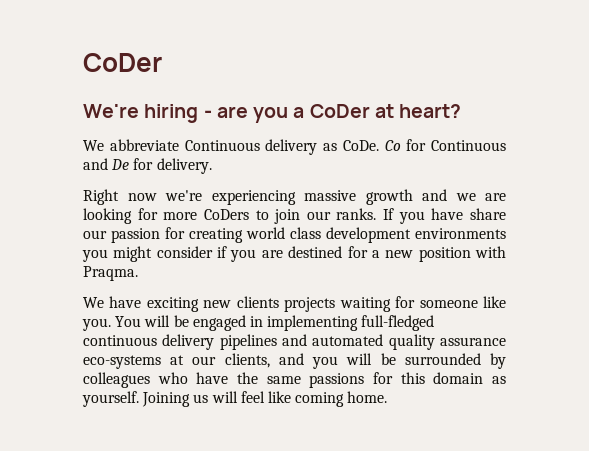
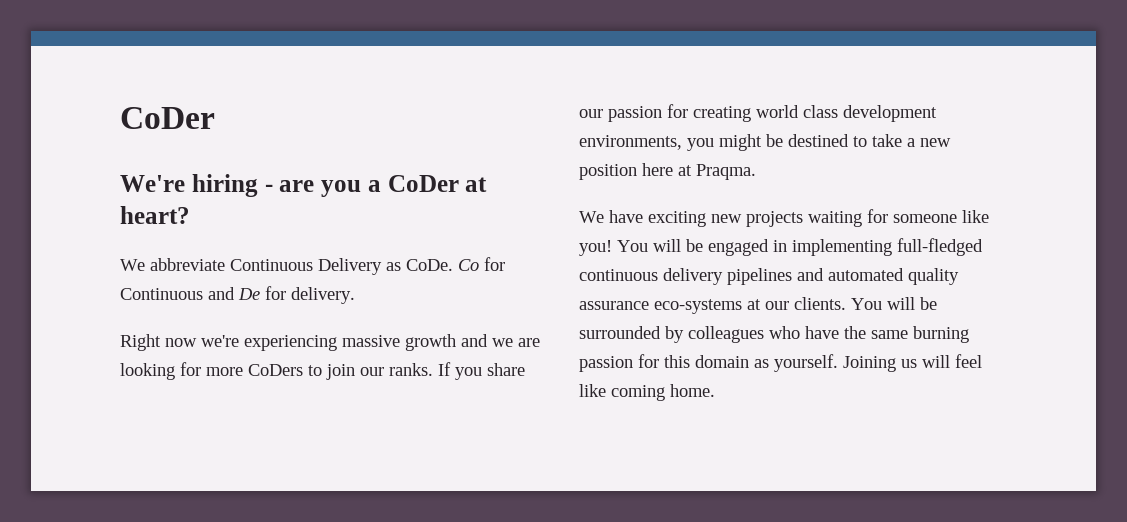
- We abbreviate Continuous delivery as CoDe.
+ We abbreviate Continuous Delivery as CoDe.
- If you have share our passion for creating world class development environments you might consider if you are destined for a new position with Praqma.
+ If you share our passion for creating world class development environments, you might be destined to take a new position here at Praqma.
- We have exciting new clients projects waiting for someone like you.
+ We have exciting new projects waiting for someone like you!
- You will be engaged in implementing full-fledged continuous delivery pipelines and automated quality assurance eco-systems at our clients, and you will be surrounded by colleagues who have the same passions for this domain as yourself.
+ You will be engaged in implementing full-fledged continuous delivery pipelines and automated quality assurance eco-systems at our clients. You will be surrounded by colleagues who have the same burning passion for this domain as yourself.

